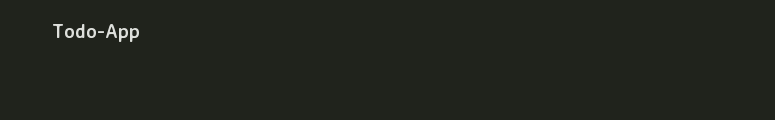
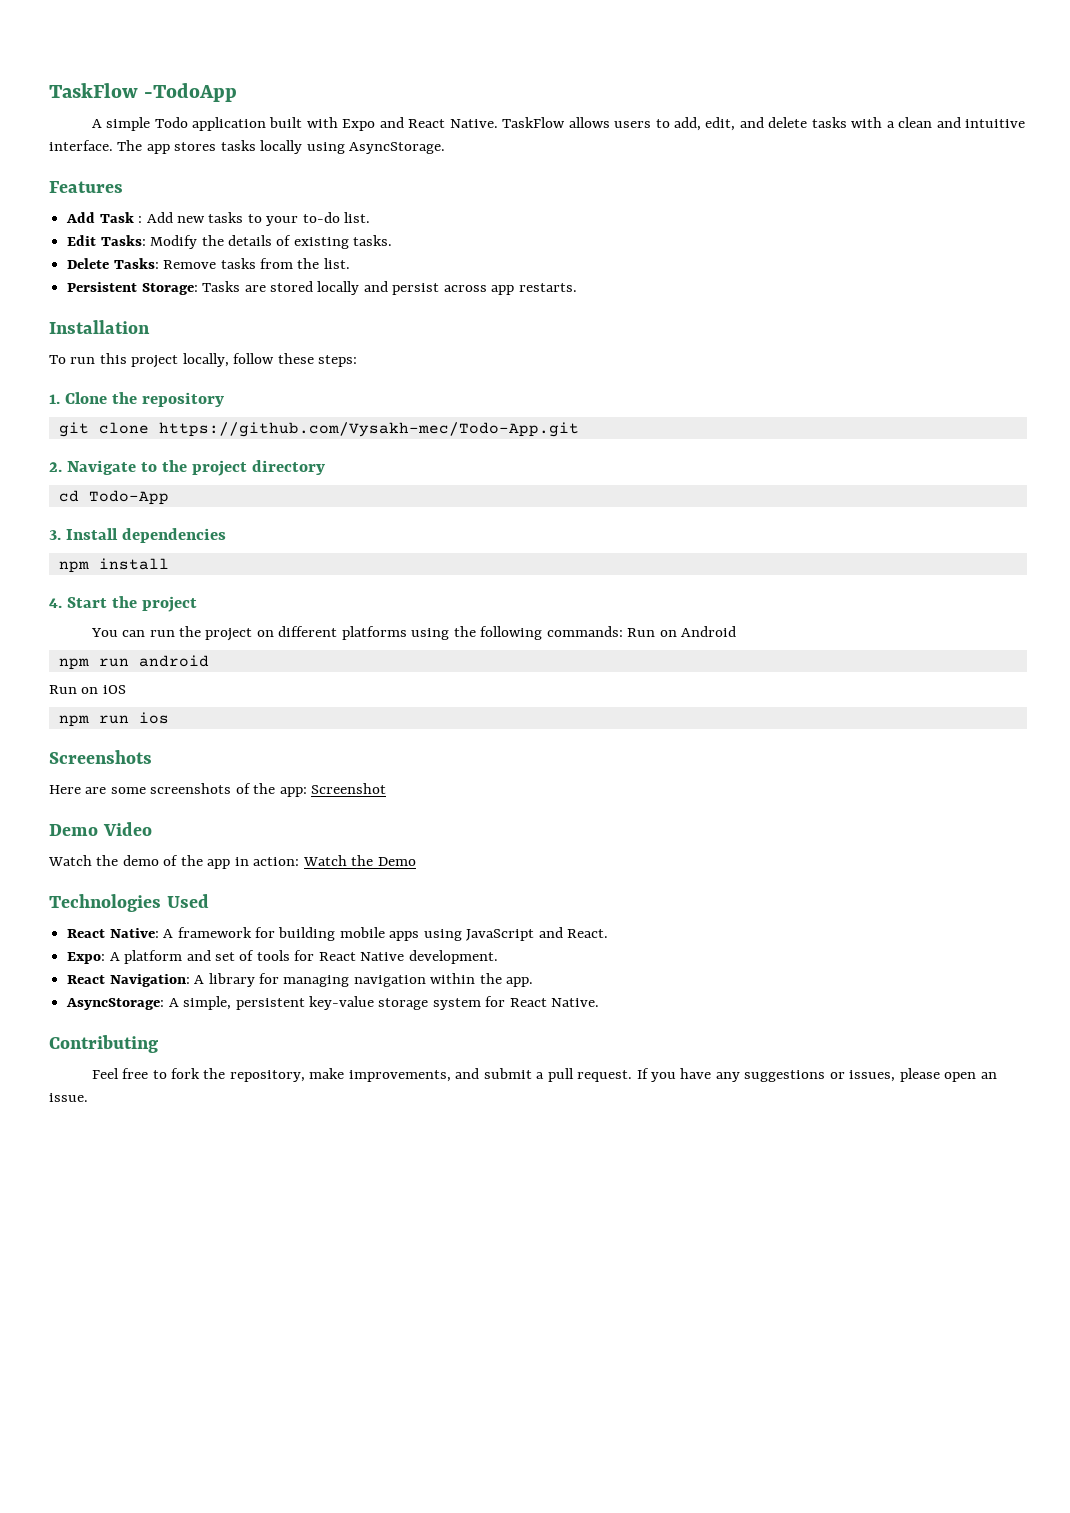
- Todo-App
+ TaskFlow -TodoApp
+ A simple Todo application built with Expo and React Native. TaskFlow allows users to add, edit, and delete tasks with a clean and intuitive interface. The app stores tasks locally using AsyncStorage.
+ Features
+ Add Task : Add new tasks to your to-do list.
+ Edit Tasks: Modify the details of existing tasks.
+ Delete Tasks: Remove tasks from the list.
+ Persistent Storage: Tasks are stored locally and persist across app restarts.
+ Installation
+ To run this project locally, follow these steps:
+ 1. Clone the repository
+ git clone https://github.com/Vysakh-mec/Todo-App.git
+ 2. Navigate to the project directory
+ cd Todo-App
+ 3. Install dependencies
+ npm install
+ 4. Start the project
+ You can run the project on different platforms using the following commands: Run on Android
+ npm run android
+ Run on iOS
+ npm run ios
+ Screenshots
+ Here are some screenshots of the app: Screenshot
+ Demo Video
+ Watch the demo of the app in action: Watch the Demo
+ Technologies Used
+ React Native: A framework for building mobile apps using JavaScript and React.
+ Expo: A platform and set of tools for React Native development.
+ React Navigation: A library for managing navigation within the app.
+ AsyncStorage: A simple, persistent key-value storage system for React Native.
+ Contributing
+ Feel free to fork the repository, make improvements, and submit a pull request. If you have any suggestions or issues, please open an issue.

